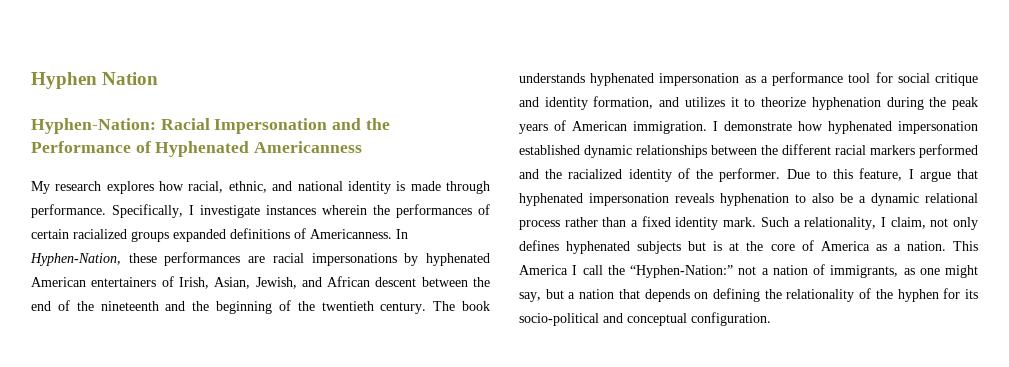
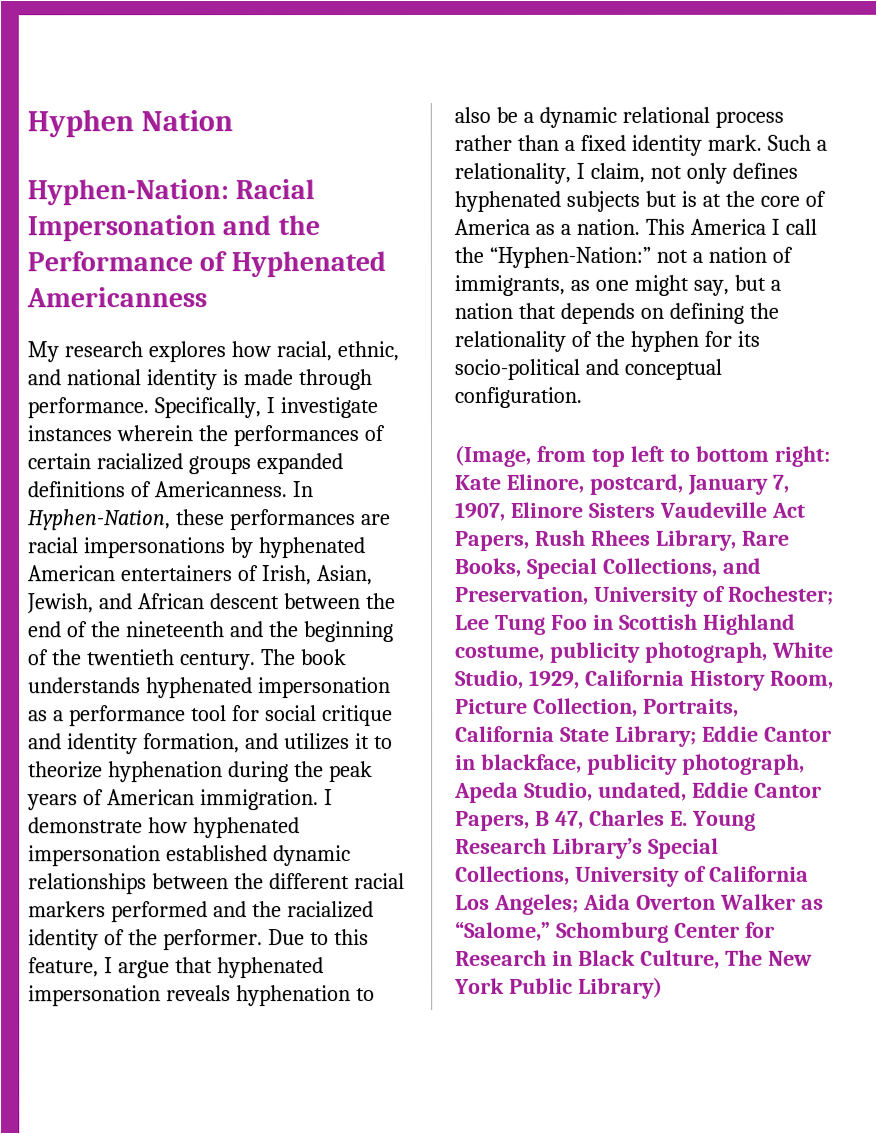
+ (Image, from top left to bottom right: Kate Elinore, postcard, January 7, 1907, Elinore Sisters Vaudeville Act Papers, Rush Rhees Library, Rare Books, Special Collections, and Preservation, University of Rochester; Lee Tung Foo in Scottish Highland costume, publicity photograph, White Studio, 1929, California History Room, Picture Collection, Portraits, California State Library; Eddie Cantor in blackface, publicity photograph, Apeda Studio, undated, Eddie Cantor Papers, B 47, Charles E. Young Research Library’s Special Collections, University of California Los Angeles; Aida Overton Walker as “Salome,” Schomburg Center for Research in Black Culture, The New York Public Library)

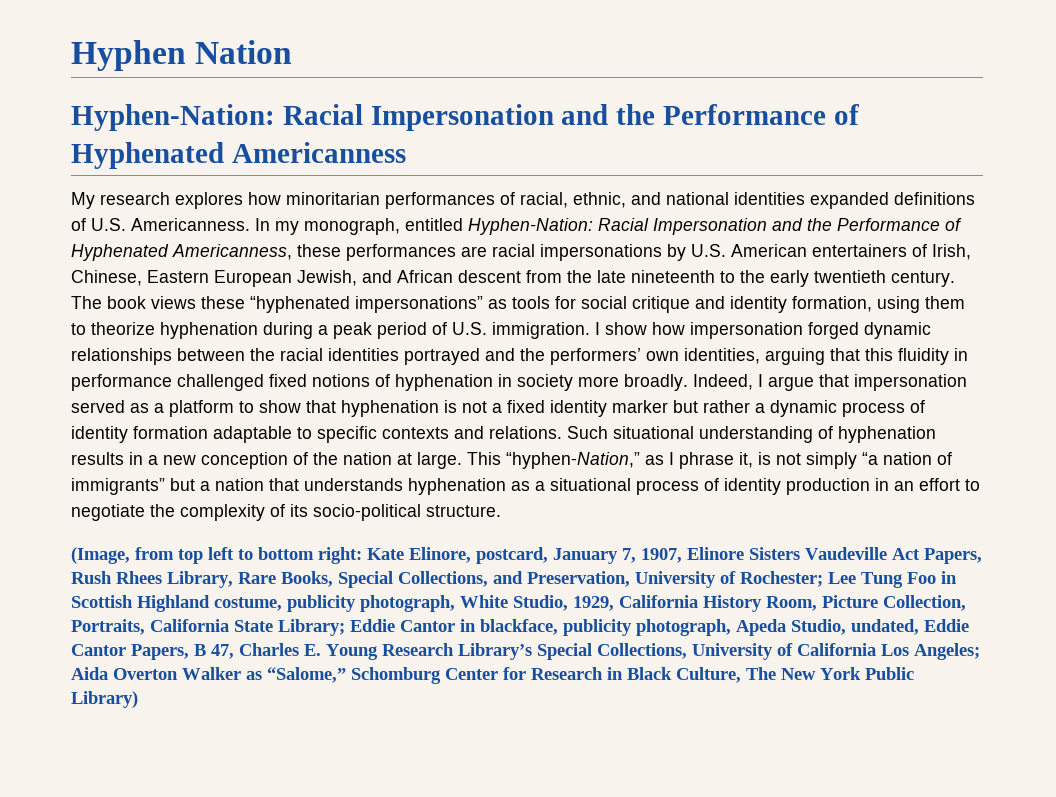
- My research explores how racial, ethnic, and national identity is made through performance. Specifically, I investigate instances wherein the performances of certain racialized groups expanded definitions of Americanness.
+ My research explores how minoritarian performances of racial, ethnic, and national identities expanded definitions of U.S. Americanness.
- In Hyphen-Nation, these performances are racial impersonations by hyphenated American entertainers of Irish, Asian, Jewish, and African descent between the end of the nineteenth and the beginning of the twentieth century. The book understands hyphenated impersonation as a performance tool for social critique and identity formation, and utilizes it to theorize hyphenation during the peak years of American immigration. I demonstrate how hyphenated impersonation established dynamic relationships between the different racial markers performed and the racialized identity of the performer. Due to this feature, I argue that hyphenated impersonation reveals hyphenation to also be a dynamic relational process rather than a fixed identity mark. Such a relationality, I claim, not only defines hyphenated subjects but is at the core of America as a nation. This America I call the “Hyphen-Nation:” not a nation of immigrants, as one might say, but a nation that depends on defining the relationality of the hyphen for its socio-political and conceptual configuration.
+ In my monograph, entitled Hyphen-Nation: Racial Impersonation and the Performance of Hyphenated Americanness, these performances are racial impersonations by U.S. American entertainers of Irish, Chinese, Eastern European Jewish, and African descent from the late nineteenth to the early twentieth century. The book views these “hyphenated impersonations” as tools for social critique and identity formation, using them to theorize hyphenation during a peak period of U.S. immigration. I show how impersonation forged dynamic relationships between the racial identities portrayed and the performers’ own identities, arguing that this fluidity in performance challenged fixed notions of hyphenation in society more broadly. Indeed, I argue that impersonation served as a platform to show that hyphenation is not a fixed identity marker but rather a dynamic process of identity formation adaptable to specific contexts and relations. Such situational understanding of hyphenation results in a new conception of the nation at large. This “hyphen-Nation,” as I phrase it, is not simply “a nation of immigrants” but a nation that understands hyphenation as a situational process of identity production in an effort to negotiate the complexity of its socio-political structure.

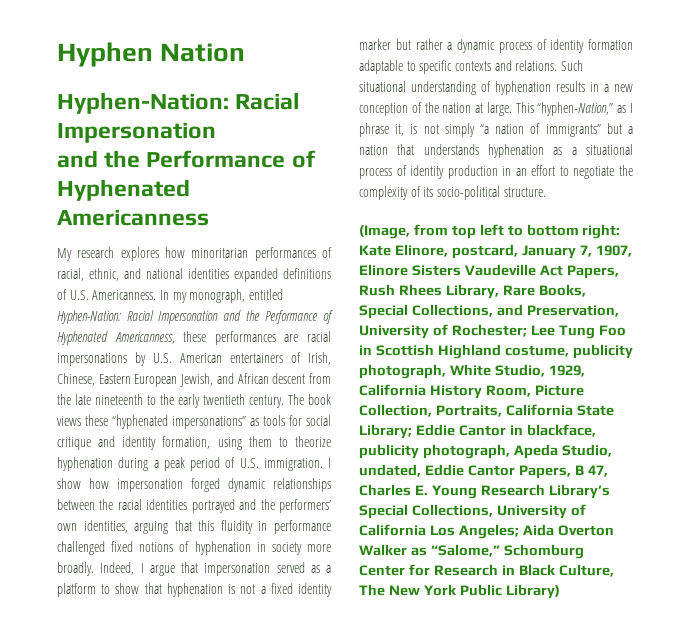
  Hyphen Nation
- Hyphen-Nation: Racial Impersonation and the Performance of Hyphenated Americanness
+ Hyphen-Nation: Racial Impersonation
+ and the Performance of Hyphenated Americanness

